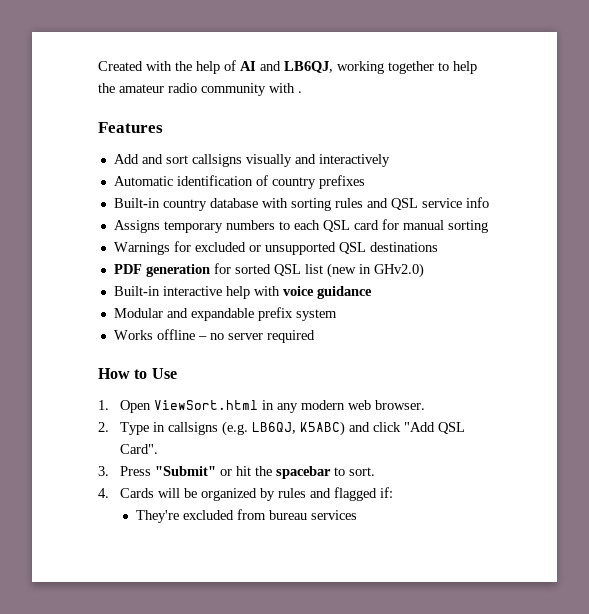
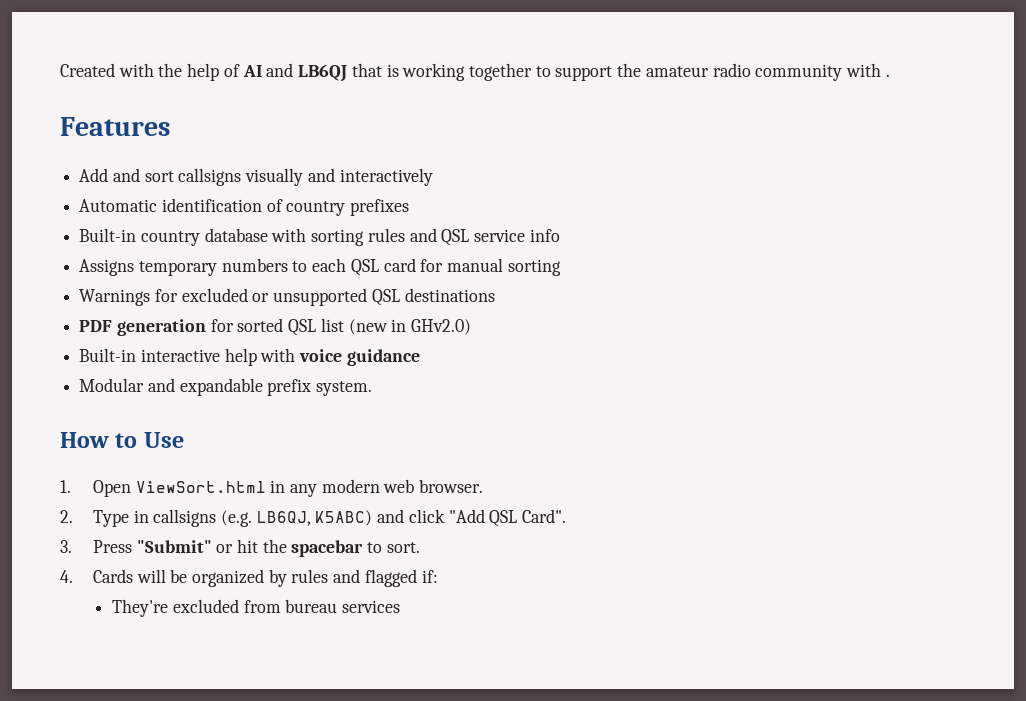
- Created with the help of AI and LB6QJ, working together to help the amateur radio community with .
+ Created with the help of AI and LB6QJ that is working together to support the amateur radio community with .
- Modular and expandable prefix system
- Works offline – no server required
+ Modular and expandable prefix system.

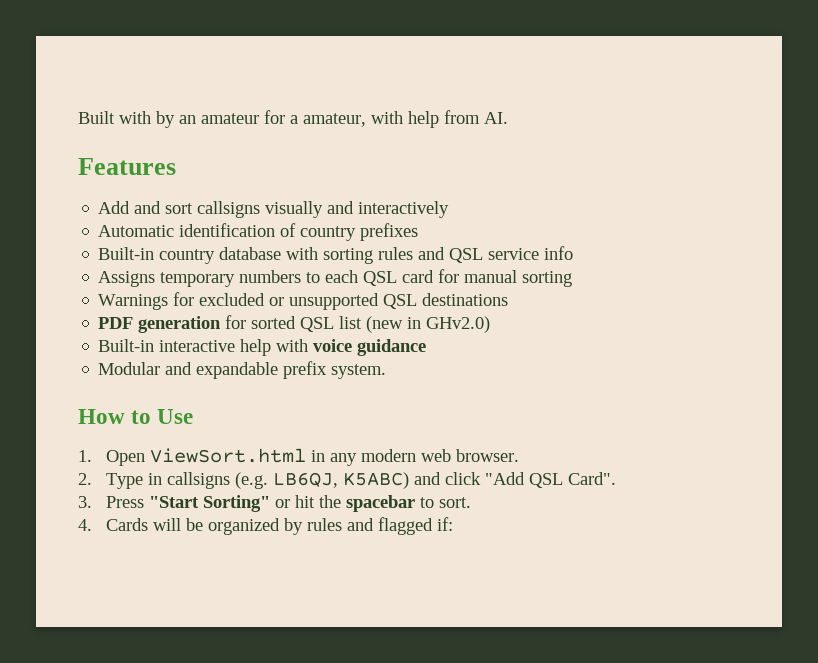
- Created with the help of AI and LB6QJ that is working together to support the amateur radio community with .
+ Built with by an amateur for a amateur, with help from AI.
- 3. Press "Submit" or hit the spacebar to sort.
+ 3. Press "Start Sorting" or hit the spacebar to sort.
- They're excluded from bureau services

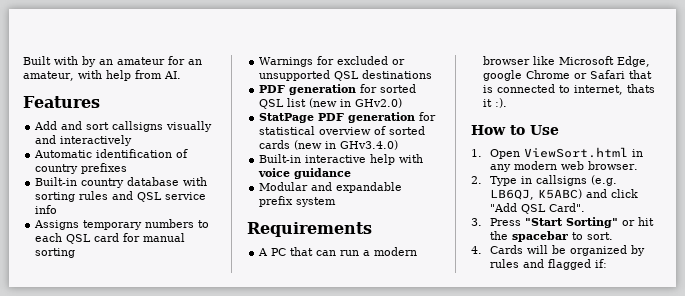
- Built with by an amateur for a amateur, with help from AI.
+ Built with by an amateur for an amateur, with help from AI.
+ StatPage PDF generation for statistical overview of sorted cards (new in GHv3.4.0)
- Modular and expandable prefix system.
+ Modular and expandable prefix system
+ Requirements
+ A PC that can run a modern browser like Microsoft Edge, google Chrome or Safari that is connected to internet, thats it :).

